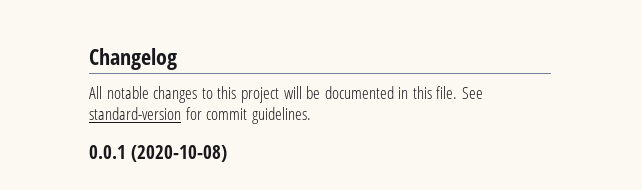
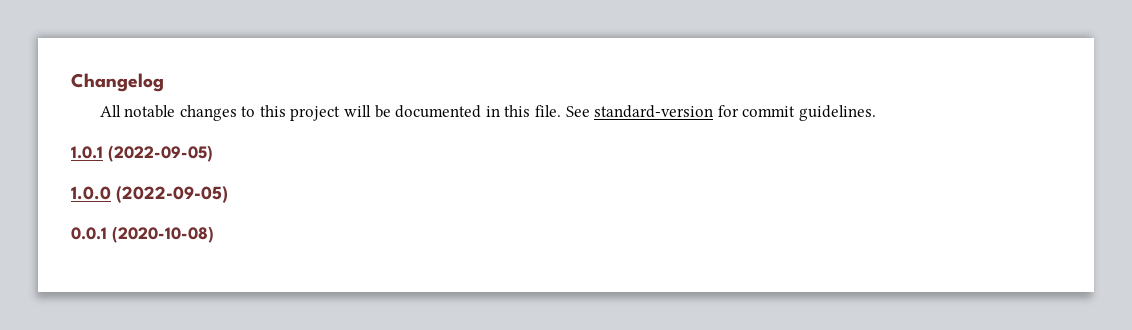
+ 1.0.1 (2022-09-05)
+ 1.0.0 (2022-09-05)

